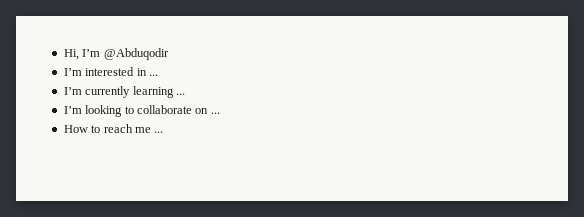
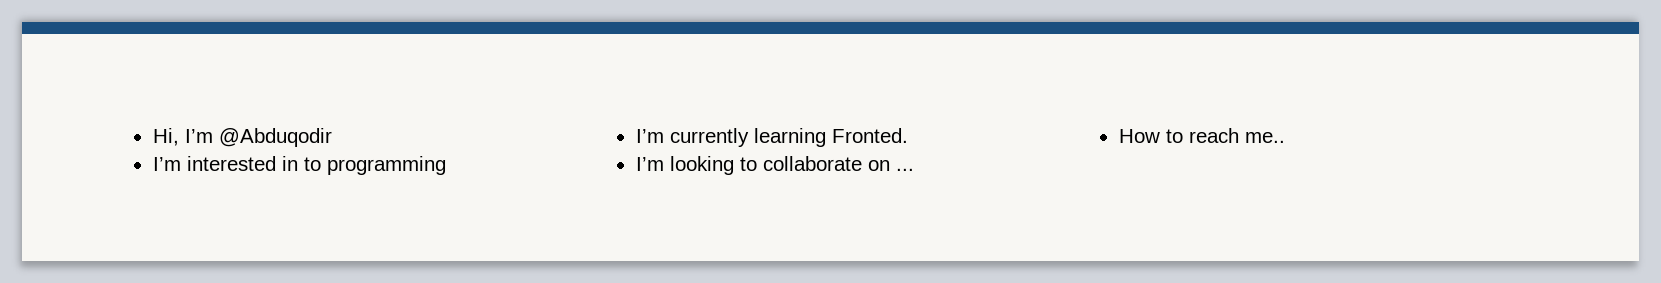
- I’m interested in ...
+ I’m interested in to programming
- I’m currently learning ...
+ I’m currently learning Fronted.
- How to reach me ...
+ How to reach me..

